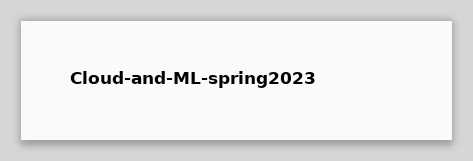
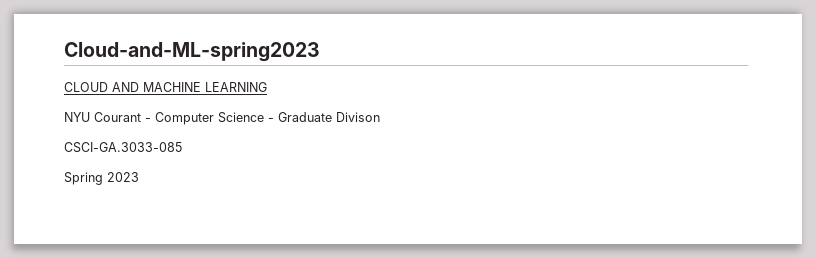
+ CLOUD AND MACHINE LEARNING
+ NYU Courant - Computer Science - Graduate Divison
+ CSCI-GA.3033-085
+ Spring 2023

